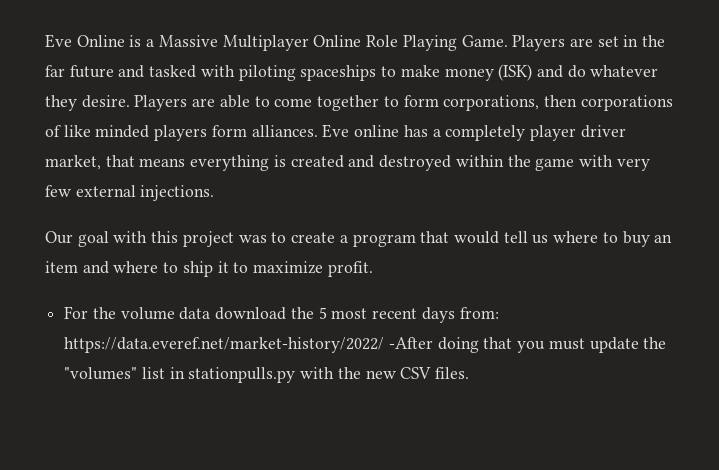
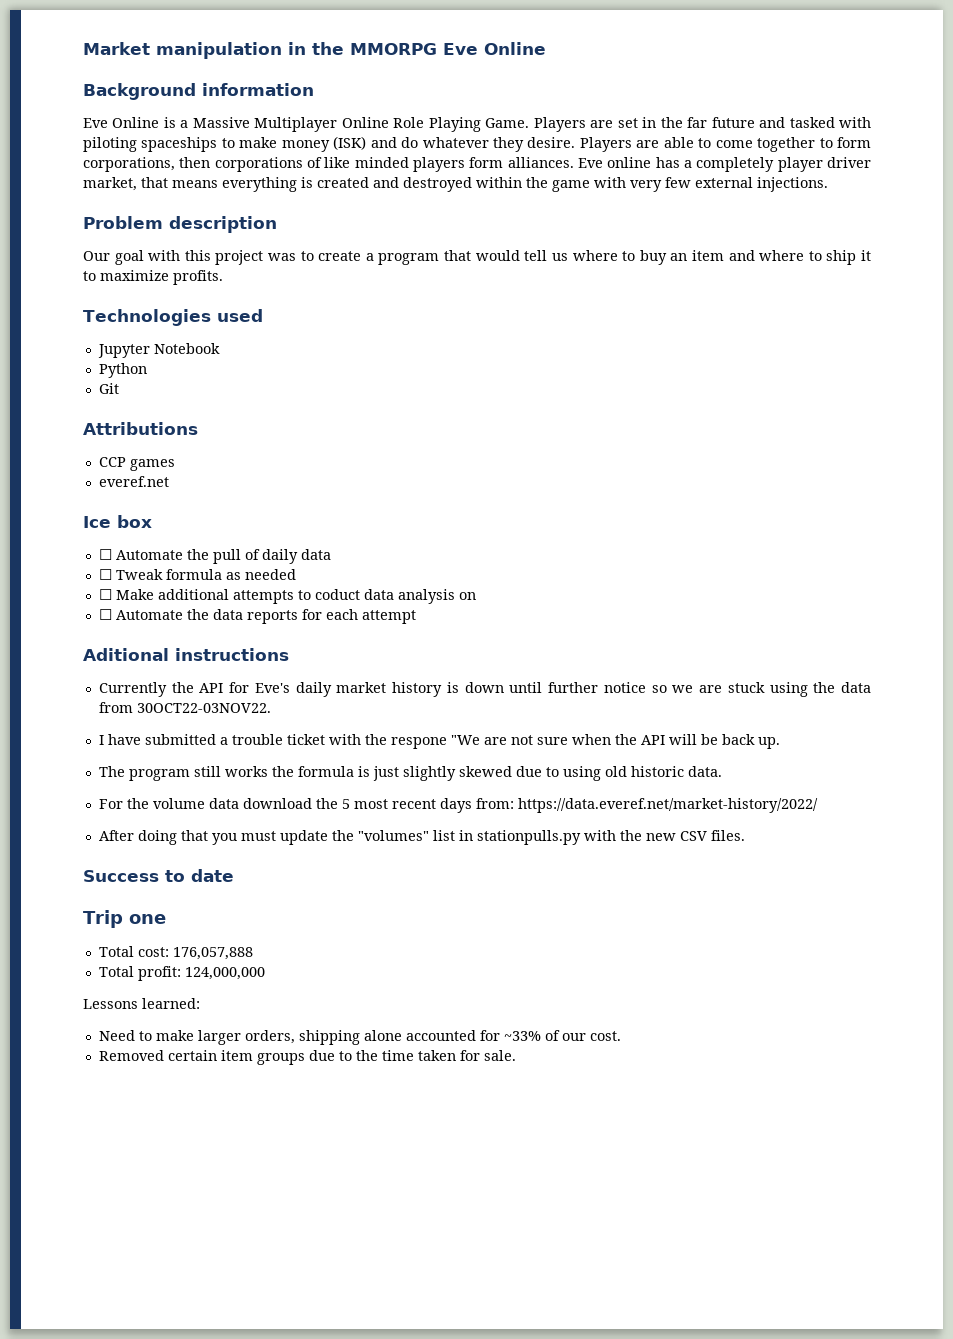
+ Market manipulation in the MMORPG Eve Online
+ Background information
+ Problem description
- Our goal with this project was to create a program that would tell us where to buy an item and where to ship it to maximize profit.
+ Our goal with this project was to create a program that would tell us where to buy an item and where to ship it to maximize profits.
+ Technologies used
+ Jupyter Notebook
+ Python
+ Git
+ Attributions
+ CCP games
+ everef.net
+ Ice box
+ ☐ Automate the pull of daily data
+ ☐ Tweak formula as needed
+ ☐ Make additional attempts to coduct data analysis on
+ ☐ Automate the data reports for each attempt
+ Aditional instructions
+ Currently the API for Eve's daily market history is down until further notice so we are stuck using the data from 30OCT22-03NOV22.
+ I have submitted a trouble ticket with the respone "We are not sure when the API will be back up.
+ The program still works the formula is just slightly skewed due to using old historic data.
- For the volume data download the 5 most recent days from: https://data.everef.net/market-history/2022/ -After doing that you must update the "volumes" list in stationpulls.py with the new CSV files.
+ For the volume data download the 5 most recent days from: https://data.everef.net/market-history/2022/
+ After doing that you must update the "volumes" list in stationpulls.py with the new CSV files.
+ Success to date
+ Trip one
+ Total cost: 176,057,888
+ Total profit: 124,000,000
+ Lessons learned:
+ Need to make larger orders, shipping alone accounted for ~33% of our cost.
+ Removed certain item groups due to the time taken for sale.

